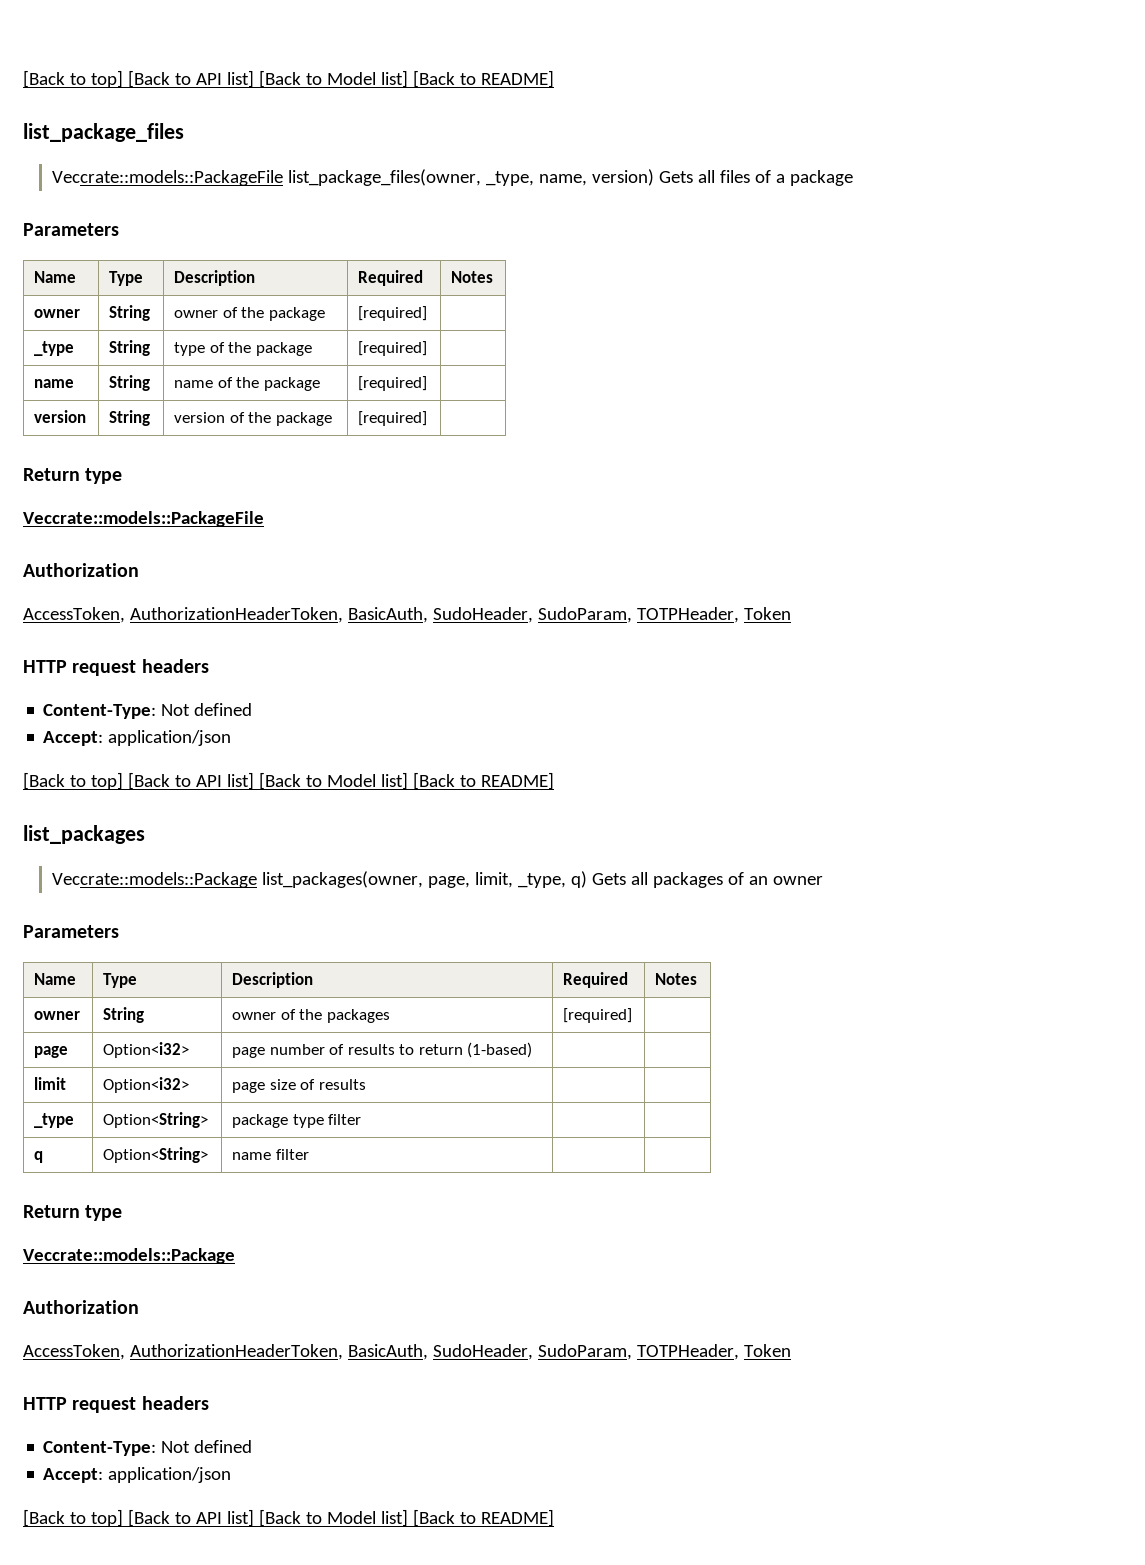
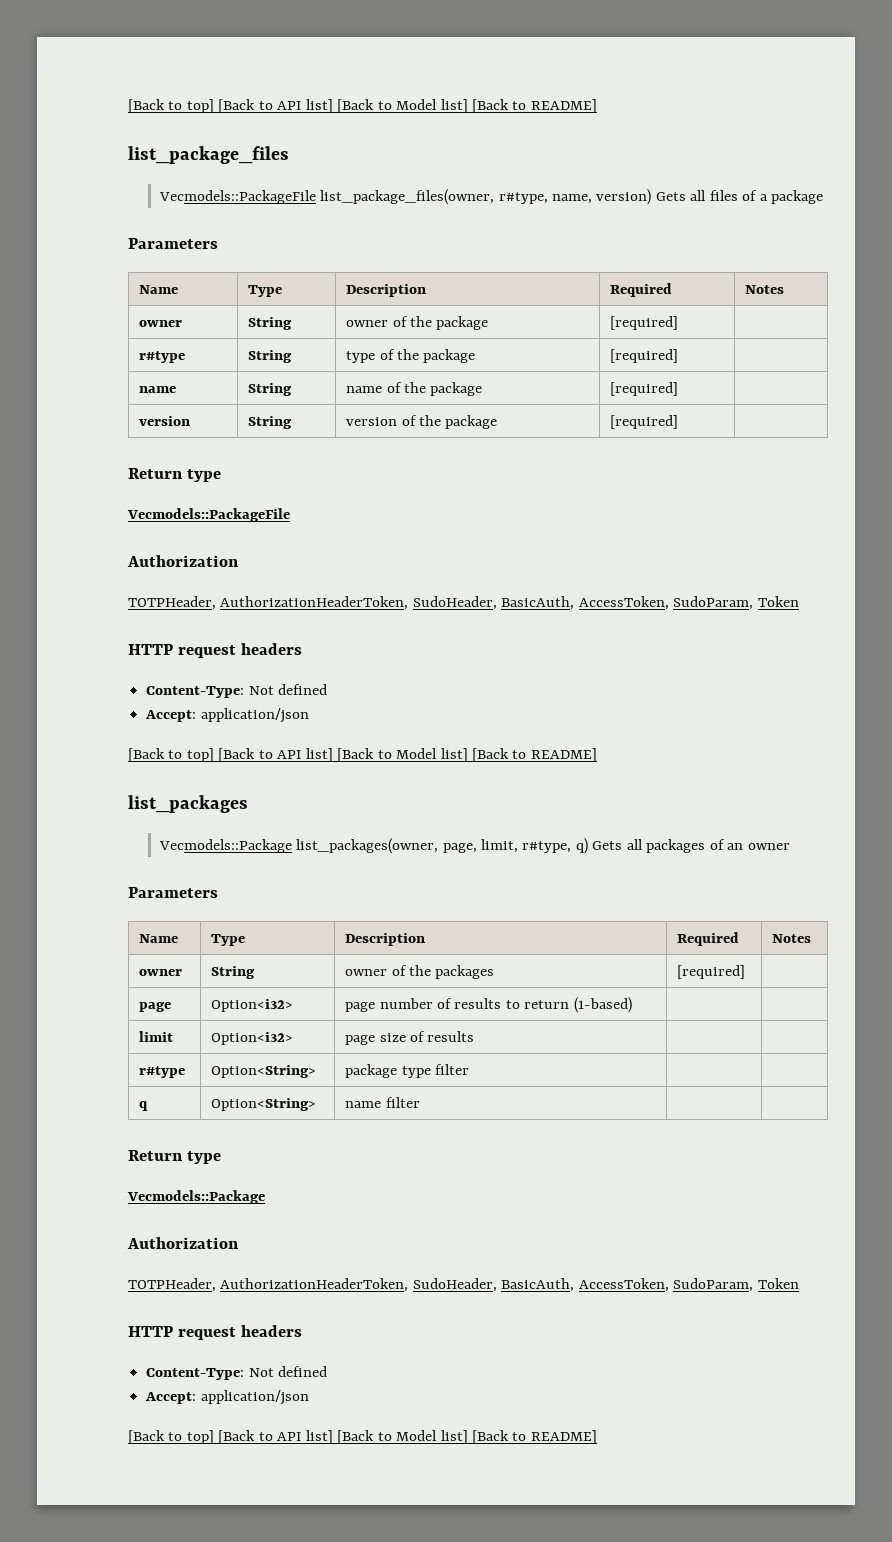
- Veccrate::models::PackageFile list_package_files(owner, _type, name, version) Gets all files of a package
+ Vecmodels::PackageFile list_package_files(owner, r#type, name, version) Gets all files of a package
- _type | String | type of the package | [required] |
+ r#type | String | type of the package | [required] |
  version | String | version of the package | [required] |
  Return type
- Veccrate::models::PackageFile
+ Vecmodels::PackageFile
  Authorization
- AccessToken, AuthorizationHeaderToken, BasicAuth, SudoHeader, SudoParam, TOTPHeader, Token
+ TOTPHeader, AuthorizationHeaderToken, SudoHeader, BasicAuth, AccessToken, SudoParam, Token
- Veccrate::models::Package list_packages(owner, page, limit, _type, q) Gets all packages of an owner
+ Vecmodels::Package list_packages(owner, page, limit, r#type, q) Gets all packages of an owner
- _type | Option<String> | package type filter | |
+ r#type | Option<String> | package type filter | |
  q | Option<String> | name filter | |
  Return type
- Veccrate::models::Package
+ Vecmodels::Package
  Authorization
- AccessToken, AuthorizationHeaderToken, BasicAuth, SudoHeader, SudoParam, TOTPHeader, Token
+ TOTPHeader, AuthorizationHeaderToken, SudoHeader, BasicAuth, AccessToken, SudoParam, Token

